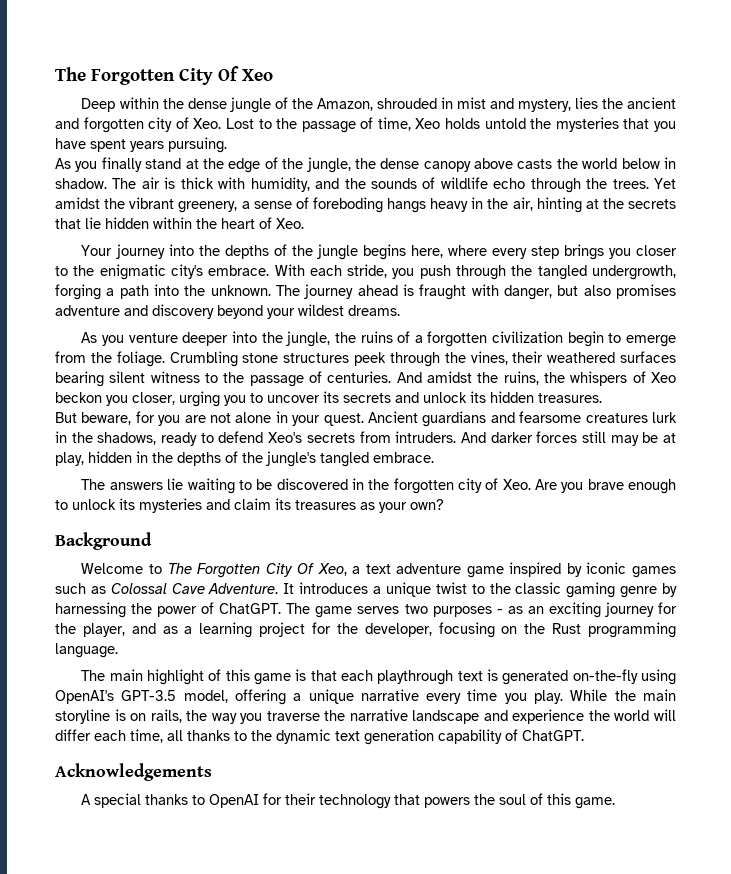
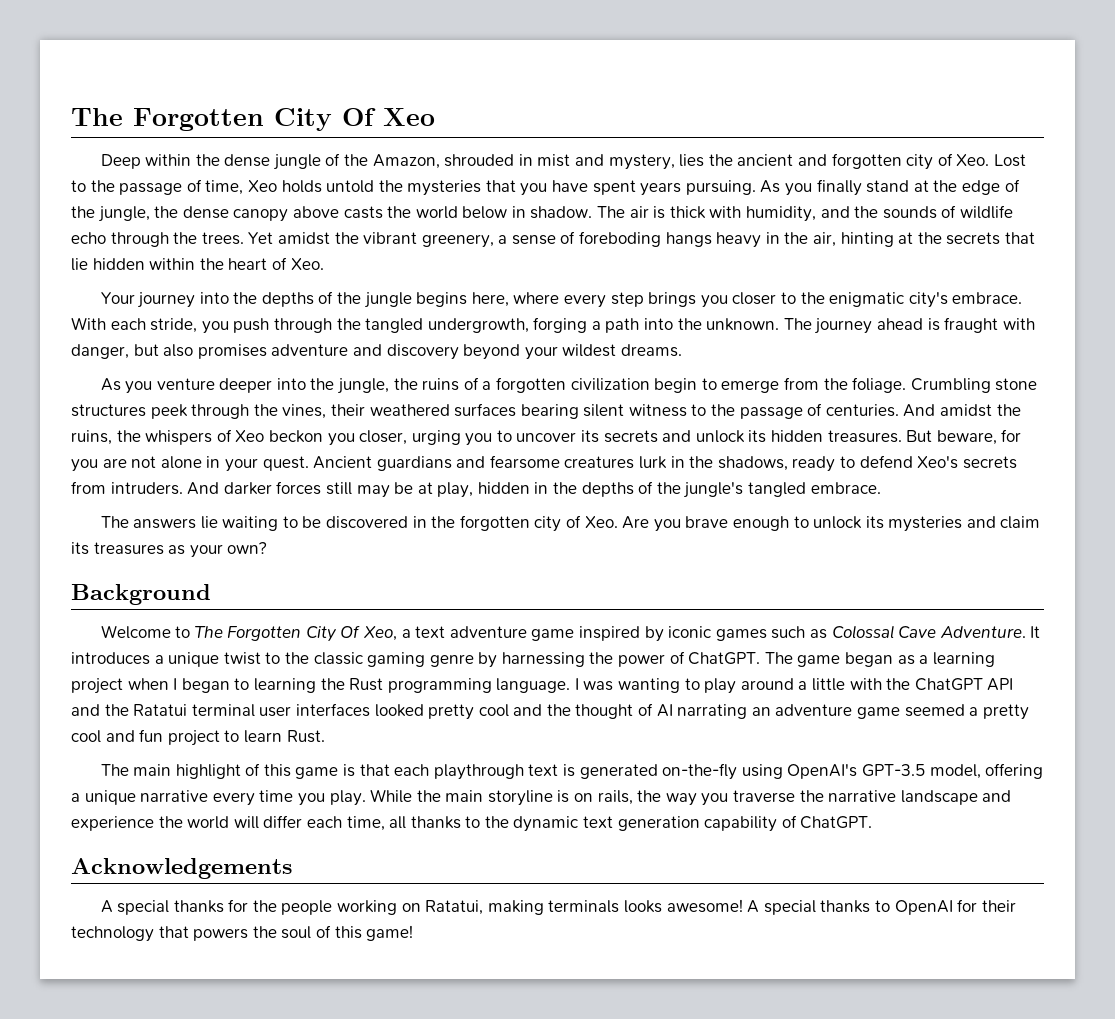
- Deep within the dense jungle of the Amazon, shrouded in mist and mystery, lies the ancient and forgotten city of Xeo. Lost to the passage of time, Xeo holds untold the mysteries that you have spent years pursuing.
- As you finally stand at the edge of the jungle, the dense canopy above casts the world below in shadow.
+ Deep within the dense jungle of the Amazon, shrouded in mist and mystery, lies the ancient and forgotten city of Xeo. Lost to the passage of time, Xeo holds untold the mysteries that you have spent years pursuing. As you finally stand at the edge of the jungle, the dense canopy above casts the world below in shadow.
- And amidst the ruins, the whispers of Xeo beckon you closer, urging you to uncover its secrets and unlock its hidden treasures.
- But beware, for you are not alone in your quest.
+ And amidst the ruins, the whispers of Xeo beckon you closer, urging you to uncover its secrets and unlock its hidden treasures. But beware, for you are not alone in your quest.
- The game serves two purposes - as an exciting journey for the player, and as a learning project for the developer, focusing on the Rust programming language.
+ The game began as a learning project when I began to learning the Rust programming language. I was wanting to play around a little with the ChatGPT API and the Ratatui terminal user interfaces looked pretty cool and the thought of AI narrating an adventure game seemed a pretty cool and fun project to learn Rust.
- A special thanks to OpenAI for their technology that powers the soul of this game.
+ A special thanks for the people working on Ratatui, making terminals looks awesome! A special thanks to OpenAI for their technology that powers the soul of this game!

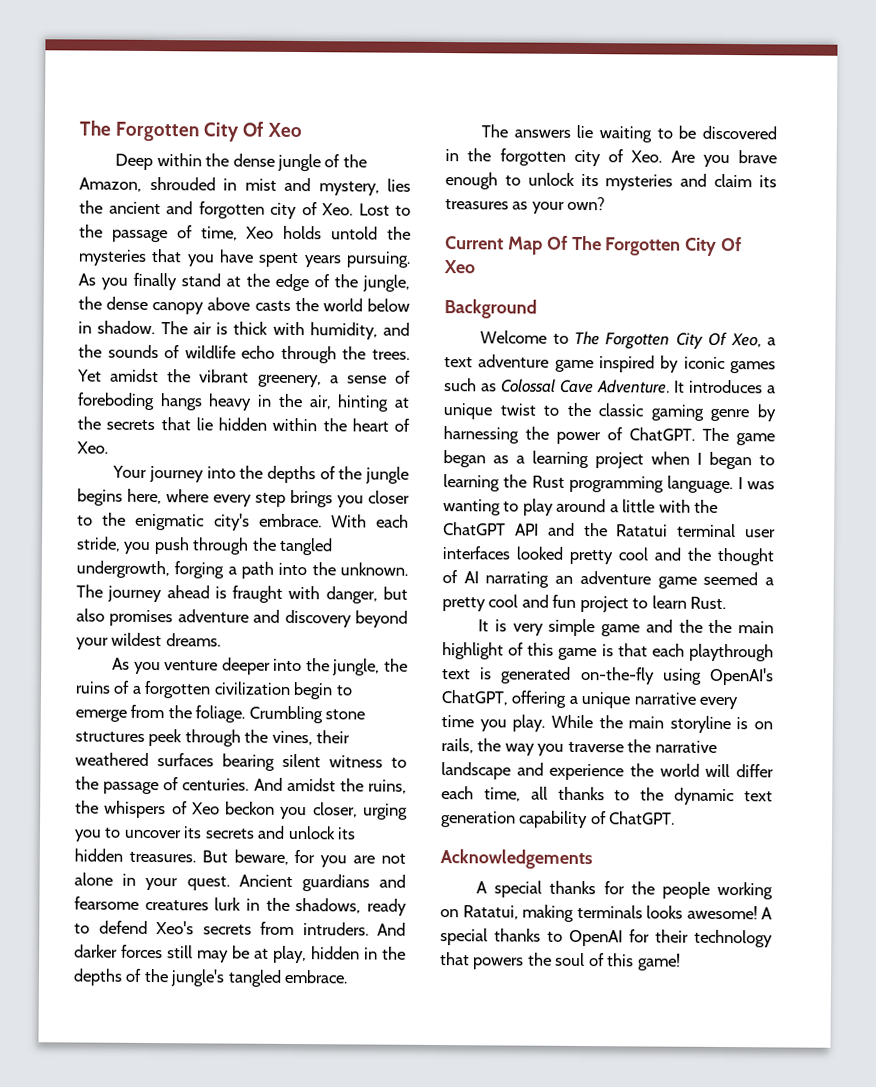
+ Current Map Of The Forgotten City Of Xeo
- The main highlight of this game is that each playthrough text is generated on-the-fly using OpenAI's GPT-3.5 model, offering a unique narrative every time you play.
+ It is very simple game and the the main highlight of this game is that each playthrough text is generated on-the-fly using OpenAI's ChatGPT, offering a unique narrative every time you play.

